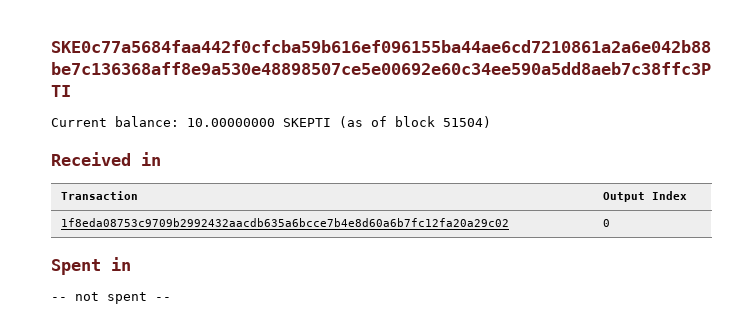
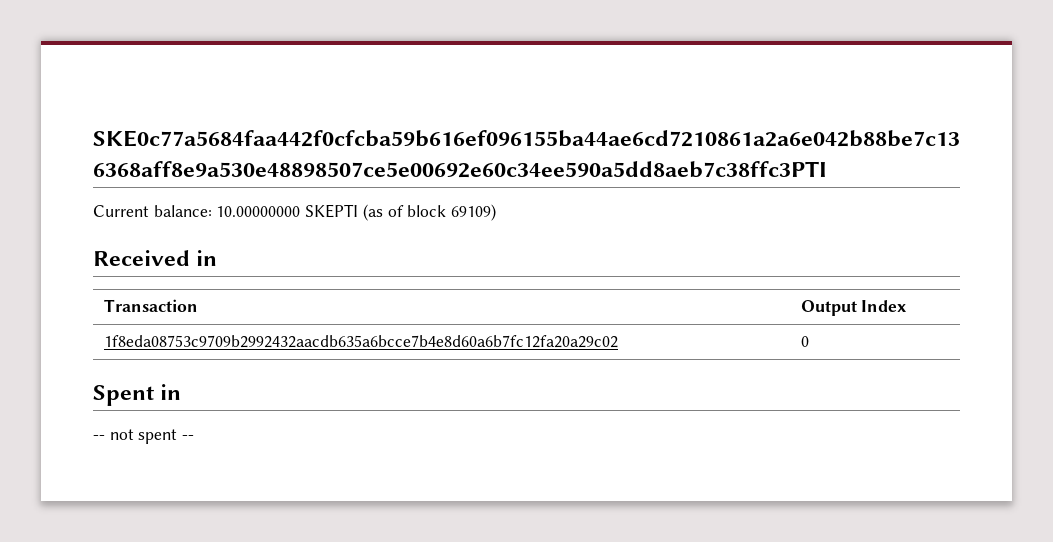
- Current balance: 10.00000000 SKEPTI (as of block 51504)
+ Current balance: 10.00000000 SKEPTI (as of block 69109)

